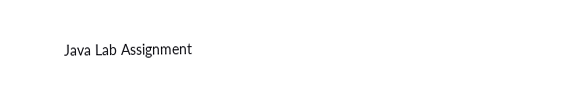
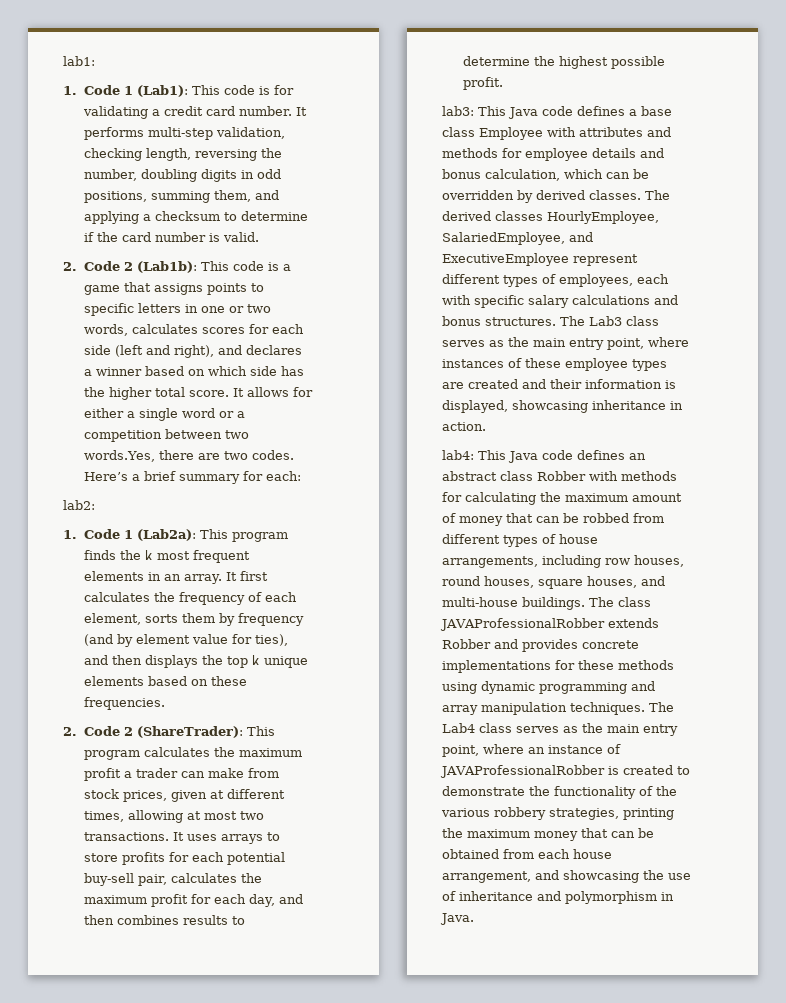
- Java Lab Assignment
+ lab1:
+ 1. Code 1 (Lab1): This code is for validating a credit card number. It performs multi-step validation, checking length, reversing the number, doubling digits in odd positions, summing them, and applying a checksum to determine if the card number is valid.
+ 2. Code 2 (Lab1b): This code is a game that assigns points to specific letters in one or two words, calculates scores for each side (left and right), and declares a winner based on which side has the higher total score. It allows for either a single word or a competition between two words.Yes, there are two codes. Here’s a brief summary for each:
+ lab2:
+ 1. Code 1 (Lab2a): This program finds the k most frequent elements in an array. It first calculates the frequency of each element, sorts them by frequency (and by element value for ties), and then displays the top k unique elements based on these frequencies.
+ 2. Code 2 (ShareTrader): This program calculates the maximum profit a trader can make from stock prices, given at different times, allowing at most two transactions. It uses arrays to store profits for each potential buy-sell pair, calculates the maximum profit for each day, and then combines results to determine the highest possible profit.
+ lab3: This Java code defines a base class Employee with attributes and methods for employee details and bonus calculation, which can be overridden by derived classes. The derived classes HourlyEmployee, SalariedEmployee, and ExecutiveEmployee represent different types of employees, each with specific salary calculations and bonus structures. The Lab3 class serves as the main entry point, where instances of these employee types are created and their information is displayed, showcasing inheritance in action.
+ lab4: This Java code defines an abstract class Robber with methods for calculating the maximum amount of money that can be robbed from different types of house arrangements, including row houses, round houses, square houses, and multi-house buildings. The class JAVAProfessionalRobber extends Robber and provides concrete implementations for these methods using dynamic programming and array manipulation techniques. The Lab4 class serves as the main entry point, where an instance of JAVAProfessionalRobber is created to demonstrate the functionality of the various robbery strategies, printing the maximum money that can be obtained from each house arrangement, and showcasing the use of inheritance and polymorphism in Java.

